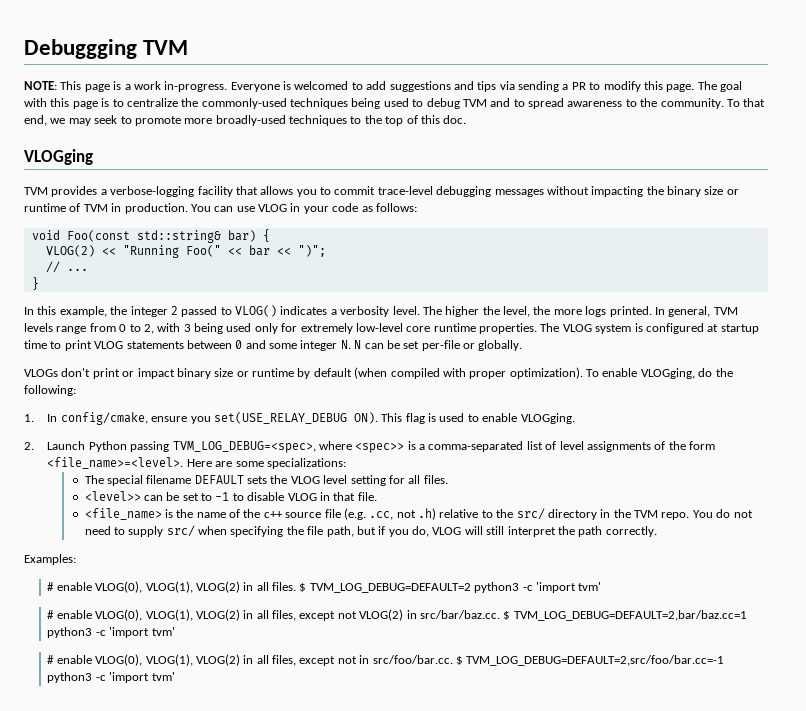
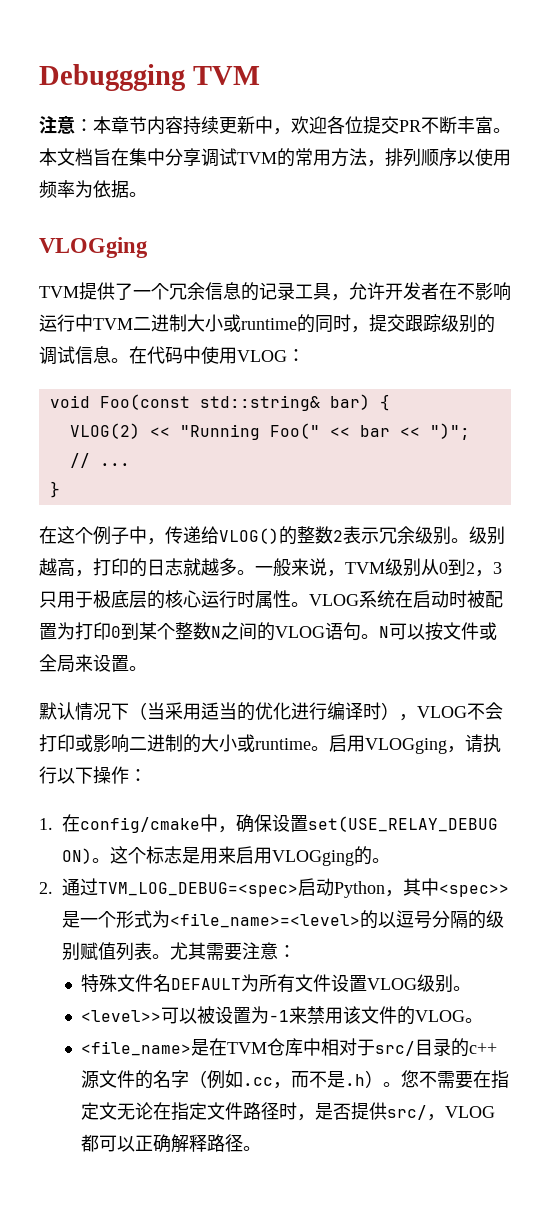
- NOTE: This page is a work in-progress. Everyone is welcomed to add suggestions and tips via sending a PR to modify this page. The goal with this page is to centralize the commonly-used techniques being used to debug TVM and to spread awareness to the community. To that end, we may seek to promote more broadly-used techniques to the top of this doc.
+ 注意：本章节内容持续更新中，欢迎各位提交PR不断丰富。本文档旨在集中分享调试TVM的常用方法，排列顺序以使用频率为依据。
  VLOGging
- TVM provides a verbose-logging facility that allows you to commit trace-level debugging messages without impacting the binary size or runtime of TVM in production. You can use VLOG in your code as follows:
+ TVM提供了一个冗余信息的记录工具，允许开发者在不影响运行中TVM二进制大小或runtime的同时，提交跟踪级别的调试信息。在代码中使用VLOG：
- In this example, the integer 2 passed to VLOG() indicates a verbosity level. The higher the level, the more logs printed. In general, TVM levels range from 0 to 2, with 3 being used only for extremely low-level core runtime properties. The VLOG system is configured at startup time to print VLOG statements between 0 and some integer N. N can be set per-file or globally.
- VLOGs don't print or impact binary size or runtime by default (when compiled with proper optimization). To enable VLOGging, do the following:
- 1. In config/cmake, ensure you set(USE_RELAY_DEBUG ON). This flag is used to enable VLOGging.
- 2. Launch Python passing TVM_LOG_DEBUG=<spec>, where <spec>> is a comma-separated list of level assignments of the form <file_name>=<level>. Here are some specializations:
- The special filename DEFAULT sets the VLOG level setting for all files.
- <level>> can be set to -1 to disable VLOG in that file.
- <file_name> is the name of the c++ source file (e.g. .cc, not .h) relative to the src/ directory in the TVM repo. You do not need to supply src/ when specifying the file path, but if you do, VLOG will still interpret the path correctly.
- Examples:
- # enable VLOG(0), VLOG(1), VLOG(2) in all files. $ TVM_LOG_DEBUG=DEFAULT=2 python3 -c 'import tvm'
- # enable VLOG(0), VLOG(1), VLOG(2) in all files, except not VLOG(2) in src/bar/baz.cc. $ TVM_LOG_DEBUG=DEFAULT=2,bar/baz.cc=1 python3 -c 'import tvm'
- # enable VLOG(0), VLOG(1), VLOG(2) in all files, except not in src/foo/bar.cc. $ TVM_LOG_DEBUG=DEFAULT=2,src/foo/bar.cc=-1 python3 -c 'import tvm'
+ 在这个例子中，传递给VLOG()的整数2表示冗余级别。级别越高，打印的日志就越多。一般来说，TVM级别从0到2，3只用于极底层的核心运行时属性。VLOG系统在启动时被配置为打印0到某个整数N之间的VLOG语句。N可以按文件或全局来设置。
+ 默认情况下（当采用适当的优化进行编译时），VLOG不会打印或影响二进制的大小或runtime。启用VLOGging，请执行以下操作：
+ 1.在config/cmake中，确保设置set(USE_RELAY_DEBUG ON)。这个标志是用来启用VLOGging的。
+ 2.通过TVM_LOG_DEBUG=<spec>启动Python，其中<spec>>是一个形式为<file_name>=<level>的以逗号分隔的级别赋值列表。尤其需要注意：
+ 特殊文件名DEFAULT为所有文件设置VLOG级别。
+ <level>>可以被设置为-1来禁用该文件的VLOG。
+ <file_name>是在TVM仓库中相对于src/目录的c++源文件的名字（例如.cc，而不是.h）。您不需要在指定文无论在指定文件路径时，是否提供src/，VLOG都可以正确解释路径。

